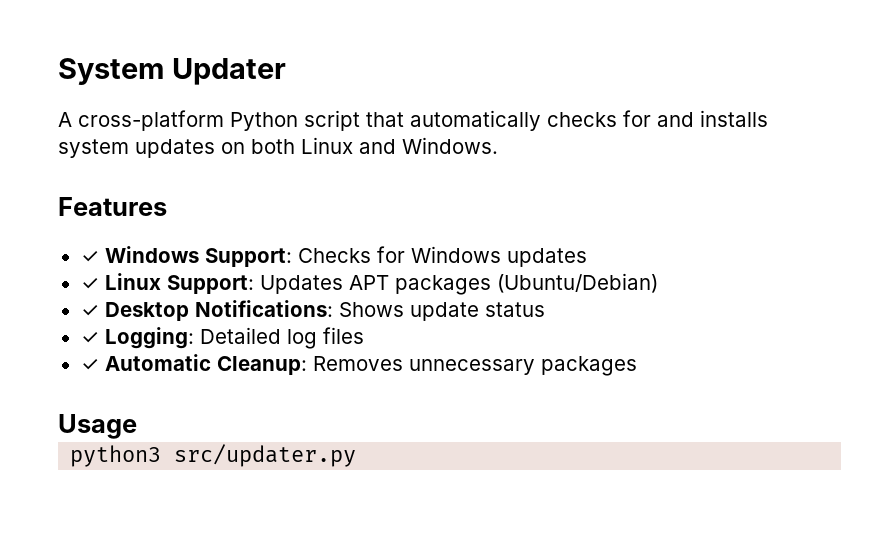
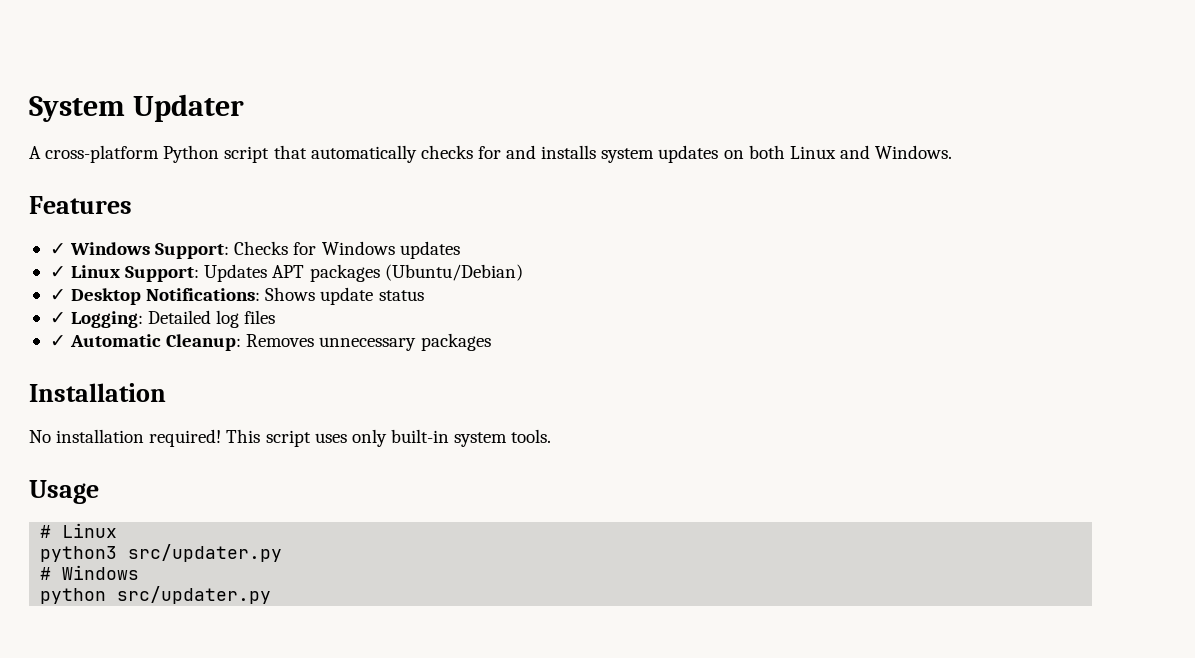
+ Installation
+ No installation required! This script uses only built-in system tools.
+ # Linux
+ # Windows
+ python src/updater.py

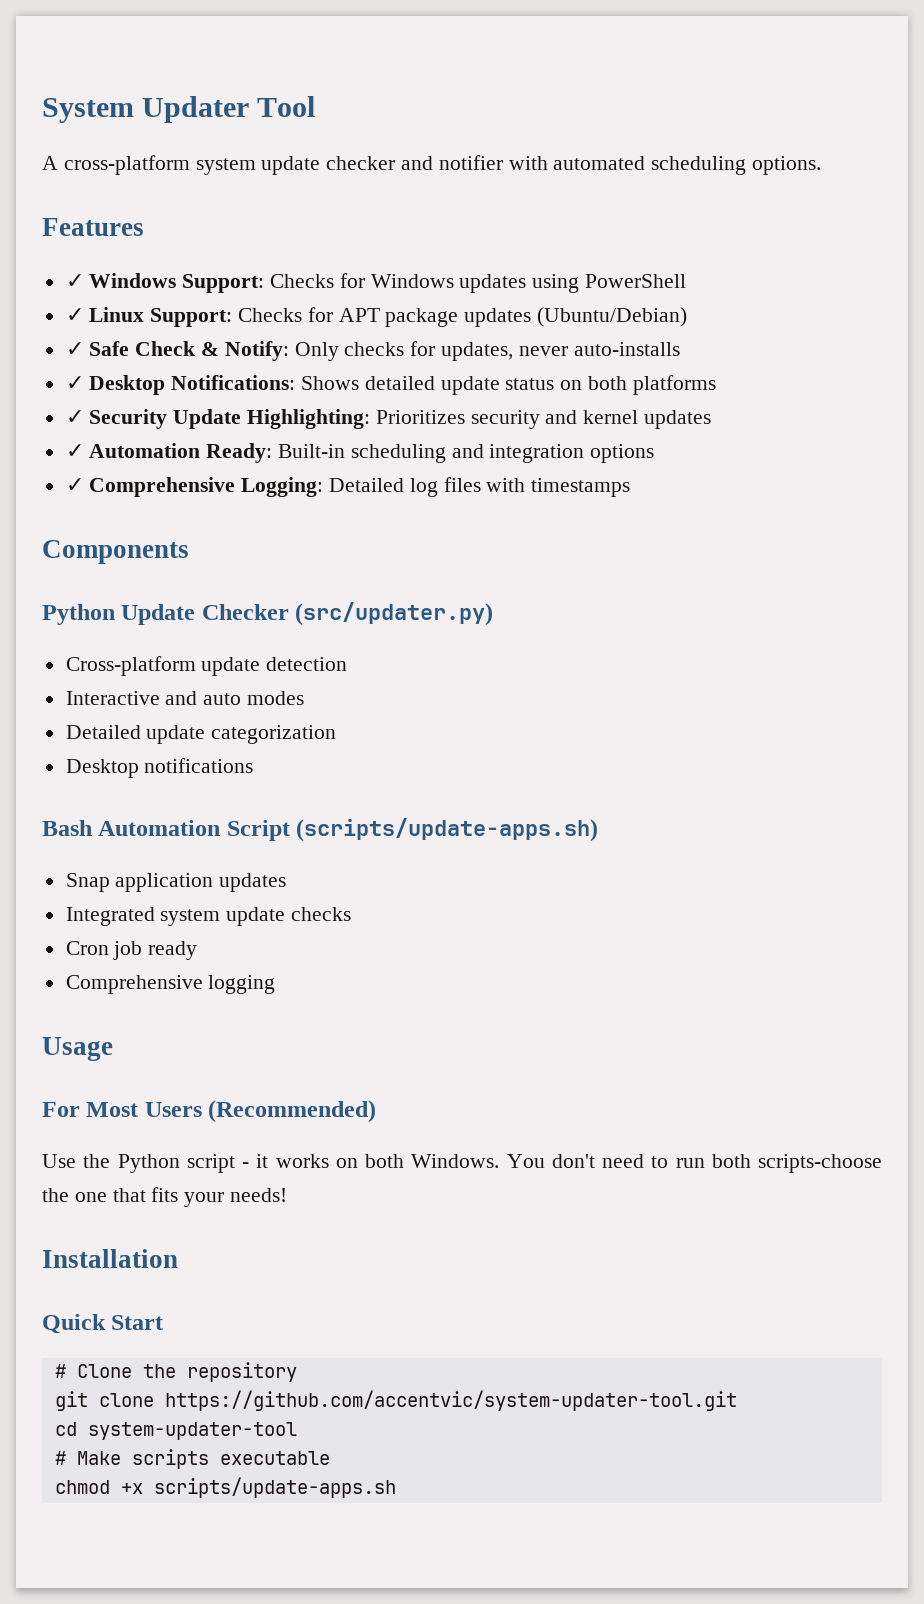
- System Updater
+ System Updater Tool
- A cross-platform Python script that automatically checks for and installs system updates on both Linux and Windows.
+ A cross-platform system update checker and notifier with automated scheduling options.
- ✓ Windows Support: Checks for Windows updates
+ ✓ Windows Support: Checks for Windows updates using PowerShell
- ✓ Linux Support: Updates APT packages (Ubuntu/Debian)
+ ✓ Linux Support: Checks for APT package updates (Ubuntu/Debian)
+ ✓ Safe Check & Notify: Only checks for updates, never auto-installs
- ✓ Desktop Notifications: Shows update status
- ✓ Logging: Detailed log files
- ✓ Automatic Cleanup: Removes unnecessary packages
+ ✓ Desktop Notifications: Shows detailed update status on both platforms
+ ✓ Security Update Highlighting: Prioritizes security and kernel updates
+ ✓ Automation Ready: Built-in scheduling and integration options
+ ✓ Comprehensive Logging: Detailed log files with timestamps
+ Components
+ Python Update Checker (src/updater.py)
+ Cross-platform update detection
+ Interactive and auto modes
+ Detailed update categorization
+ Desktop notifications
+ Bash Automation Script (scripts/update-apps.sh)
+ Snap application updates
+ Integrated system update checks
+ Cron job ready
+ Comprehensive logging
+ Usage
+ For Most Users (Recommended)
+ Use the Python script - it works on both Windows. You don't need to run both scripts-choose the one that fits your needs!
  Installation
- No installation required! This script uses only built-in system tools.
- Usage
- # Linux
- python3 src/updater.py
- # Windows
- python src/updater.py
+ Quick Start
+ # Clone the repository
+ git clone https://github.com/accentvic/system-updater-tool.git
+ cd system-updater-tool
+ # Make scripts executable
+ chmod +x scripts/update-apps.sh

